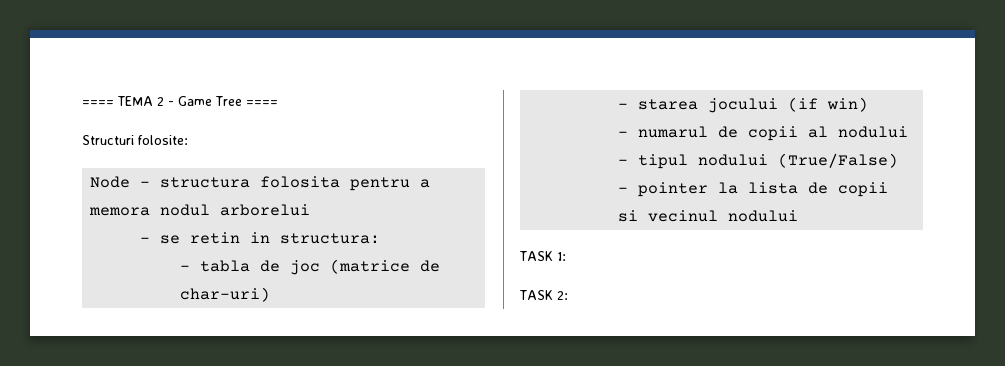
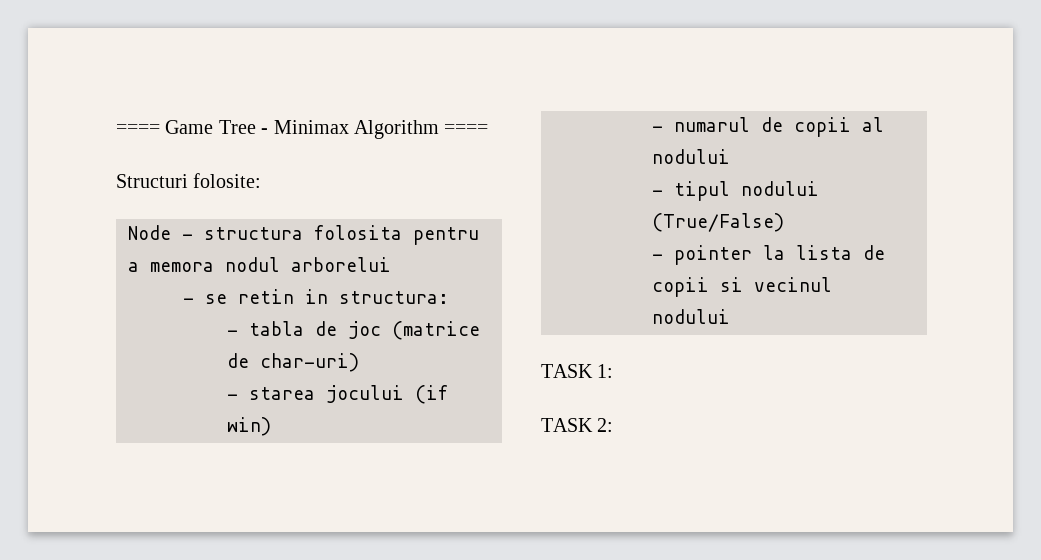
- ==== TEMA 2 - Game Tree ====
+ ==== Game Tree - Minimax Algorithm ====

